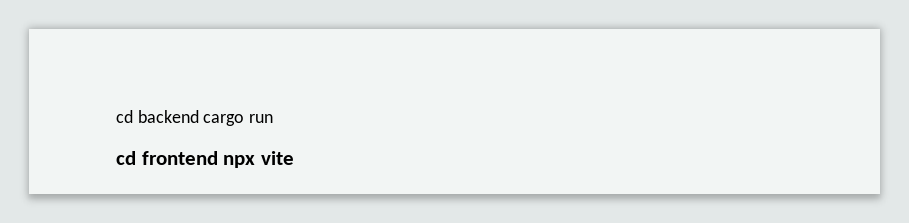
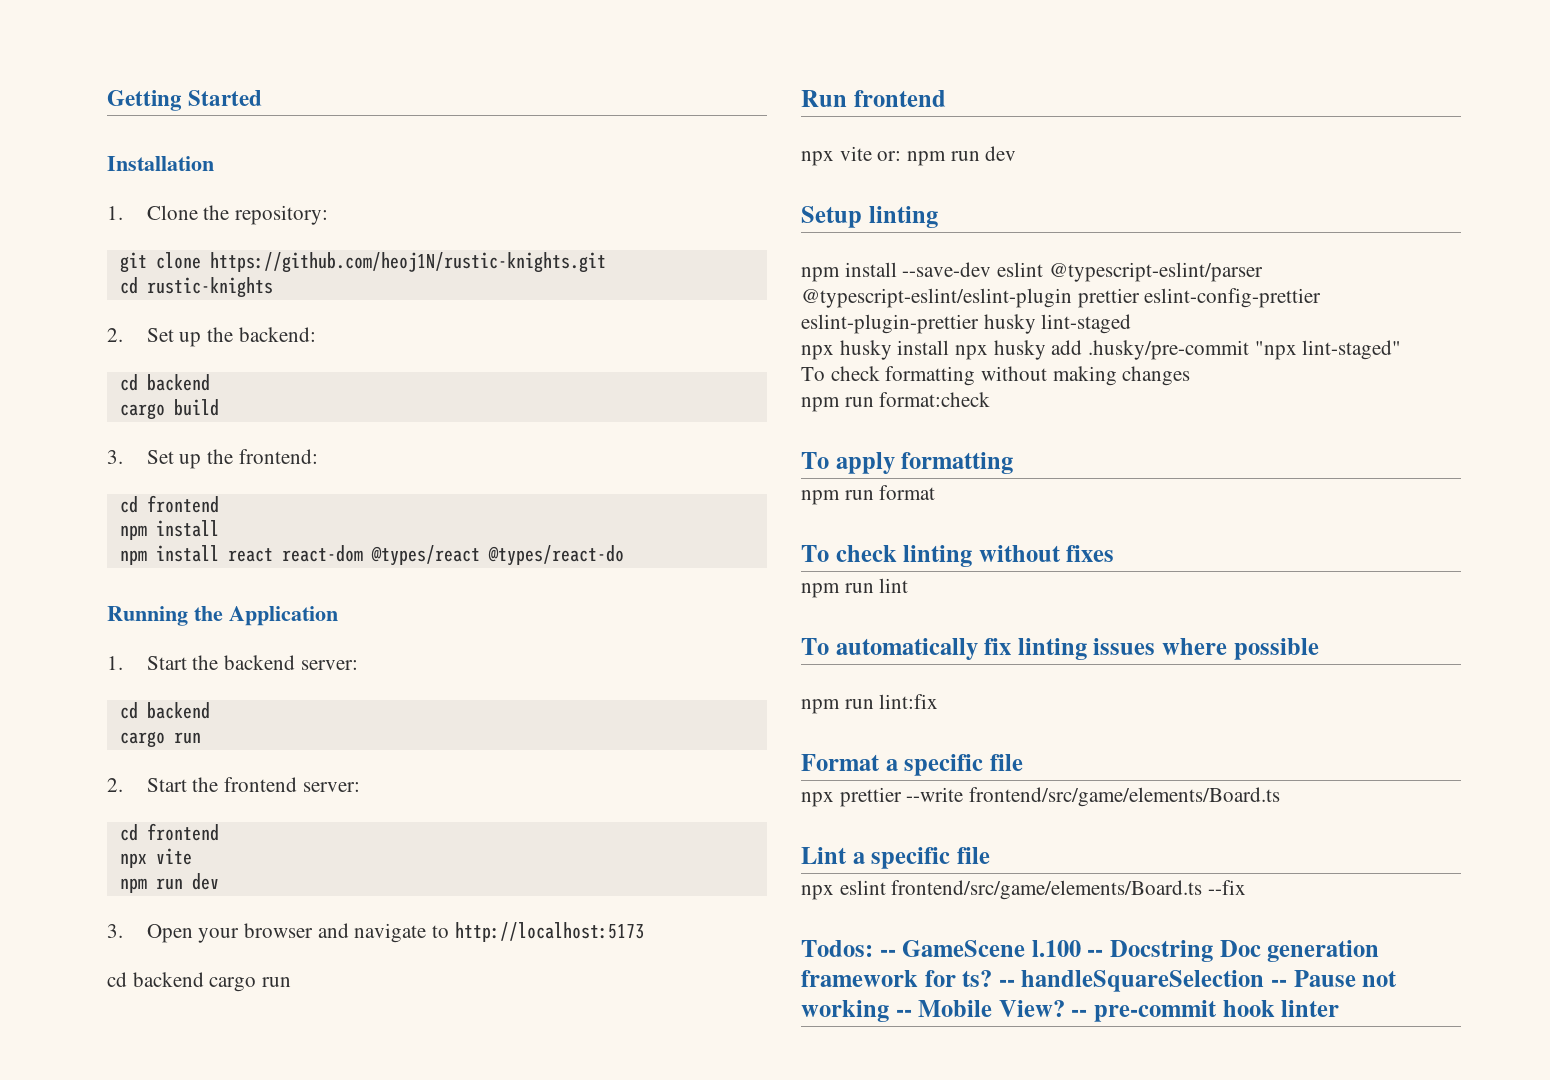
+ Getting Started
+ Installation
+ 1. Clone the repository:
+ git clone https://github.com/heoj1N/rustic-knights.git
+ cd rustic-knights
+ 2. Set up the backend:
+ cd backend
+ cargo build
+ 3. Set up the frontend:
+ cd frontend
+ npm install
+ npm install react react-dom @types/react @types/react-do
+ Running the Application
+ 1. Start the backend server:
+ cd backend
+ cargo run
+ 2. Start the frontend server:
+ cd frontend
+ npx vite
+ npm run dev
+ 3. Open your browser and navigate to http://localhost:5173
- cd frontend npx vite
+ Run frontend
+ npx vite or: npm run dev
+ Setup linting
+ npm install --save-dev eslint @typescript-eslint/parser @typescript-eslint/eslint-plugin prettier eslint-config-prettier eslint-plugin-prettier husky lint-staged
+ npx husky install npx husky add .husky/pre-commit "npx lint-staged"
+ To check formatting without making changes
+ npm run format:check
+ To apply formatting
+ npm run format
+ To check linting without fixes
+ npm run lint
+ To automatically fix linting issues where possible
+ npm run lint:fix
+ Format a specific file
+ npx prettier --write frontend/src/game/elements/Board.ts
+ Lint a specific file
+ npx eslint frontend/src/game/elements/Board.ts --fix
+ Todos: -- GameScene l.100 -- Docstring Doc generation framework for ts? -- handleSquareSelection -- Pause not working -- Mobile View? -- pre-commit hook linter

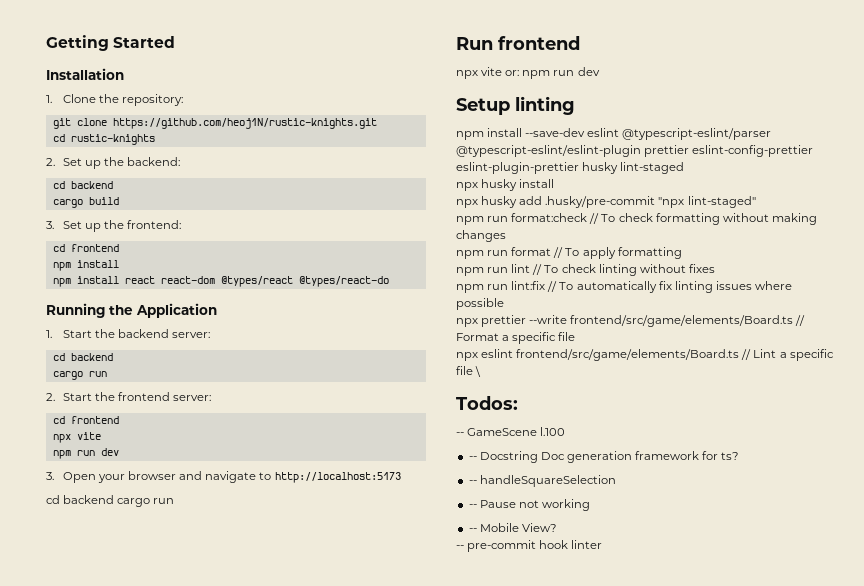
- npx husky install npx husky add .husky/pre-commit "npx lint-staged"
+ npx husky install
+ npx husky add .husky/pre-commit "npx lint-staged"
- To check formatting without making changes
+ npm run format:check // To check formatting without making changes
- npm run format:check
- To apply formatting
+ npm run format // To apply formatting
- npm run format
- To check linting without fixes
+ npm run lint // To check linting without fixes
- npm run lint
- To automatically fix linting issues where possible
+ npm run lint:fix // To automatically fix linting issues where possible
- npm run lint:fix
- Format a specific file
- npx prettier --write frontend/src/game/elements/Board.ts
- Lint a specific file
+ npx prettier --write frontend/src/game/elements/Board.ts // Format a specific file
- npx eslint frontend/src/game/elements/Board.ts --fix
+ npx eslint frontend/src/game/elements/Board.ts // Lint a specific file \
- Todos: -- GameScene l.100 -- Docstring Doc generation framework for ts? -- handleSquareSelection -- Pause not working -- Mobile View? -- pre-commit hook linter
+ Todos:
+ -- GameScene l.100
+ -- Docstring Doc generation framework for ts?
+ -- handleSquareSelection
+ -- Pause not working
+ -- Mobile View?
+ -- pre-commit hook linter

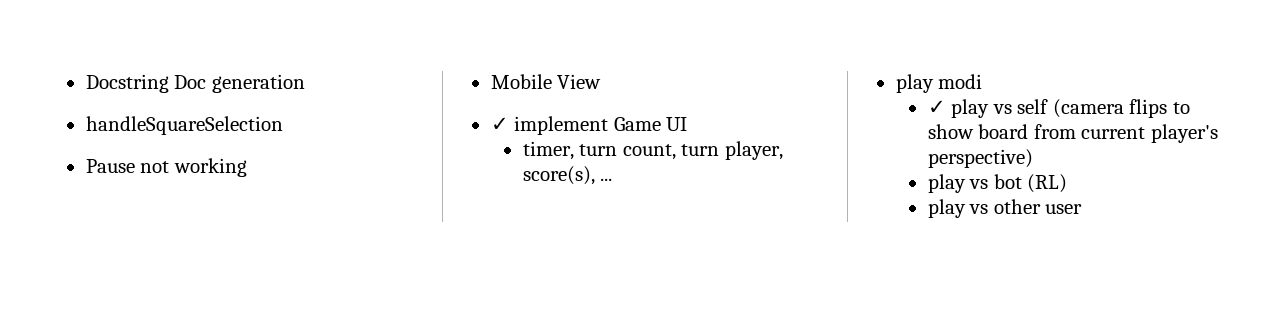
- Getting Started
- Installation
- 1. Clone the repository:
- git clone https://github.com/heoj1N/rustic-knights.git
- cd rustic-knights
- 2. Set up the backend:
- cd backend
- cargo build
- 3. Set up the frontend:
- cd frontend
- npm install
- npm install react react-dom @types/react @types/react-do
- Running the Application
- 1. Start the backend server:
- cd backend
- cargo run
- 2. Start the frontend server:
- cd frontend
- npx vite
- npm run dev
- 3. Open your browser and navigate to http://localhost:5173
- cd backend cargo run
- Run frontend
- npx vite or: npm run dev
- Setup linting
- npm install --save-dev eslint @typescript-eslint/parser @typescript-eslint/eslint-plugin prettier eslint-config-prettier eslint-plugin-prettier husky lint-staged
- npx husky install
- npx husky add .husky/pre-commit "npx lint-staged"
- npm run format:check // To check formatting without making changes
- npm run format // To apply formatting
- npm run lint // To check linting without fixes
- npm run lint:fix // To automatically fix linting issues where possible
- npx prettier --write frontend/src/game/elements/Board.ts // Format a specific file
- npx eslint frontend/src/game/elements/Board.ts // Lint a specific file \
- Todos:
- -- GameScene l.100
- -- Docstring Doc generation framework for ts?
- -- handleSquareSelection
+ Docstring Doc generation
+ handleSquareSelection
- -- Pause not working
+ Pause not working
- -- Mobile View?
- -- pre-commit hook linter
+ Mobile View
+ ✓ implement Game UI
+ timer, turn count, turn player, score(s), ...
+ play modi
+ ✓ play vs self (camera flips to show board from current player's perspective)
+ play vs bot (RL)
+ play vs other user

